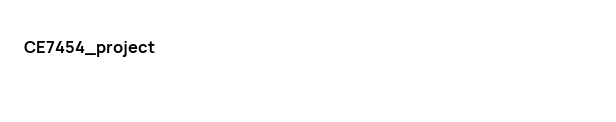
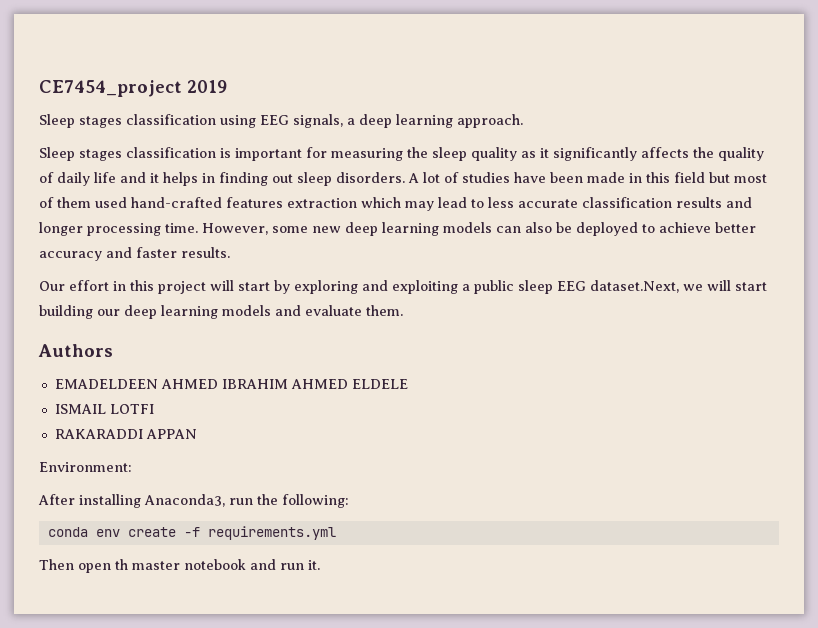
- CE7454_project
+ CE7454_project 2019
+ Sleep stages classification using EEG signals, a deep learning approach.
+ Sleep stages classification is important for measuring the sleep quality as it significantly affects the quality of daily life and it helps in finding out sleep disorders. A lot of studies have been made in this field but most of them used hand-crafted features extraction which may lead to less accurate classification results and longer processing time. However, some new deep learning models can also be deployed to achieve better accuracy and faster results.
+ Our effort in this project will start by exploring and exploiting a public sleep EEG dataset.Next, we will start building our deep learning models and evaluate them.
+ Authors
+ EMADELDEEN AHMED IBRAHIM AHMED ELDELE
+ ISMAIL LOTFI
+ RAKARADDI APPAN
+ Environment:
+ After installing Anaconda3, run the following:
+ conda env create -f requirements.yml
+ Then open th master notebook and run it.

